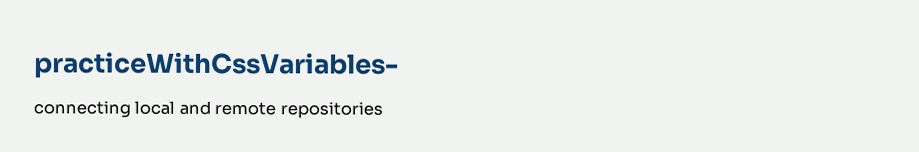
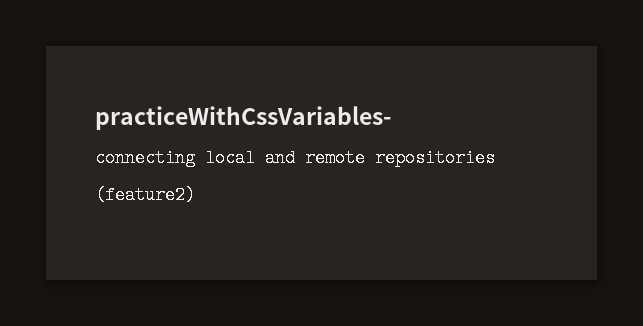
+ (feature2)

